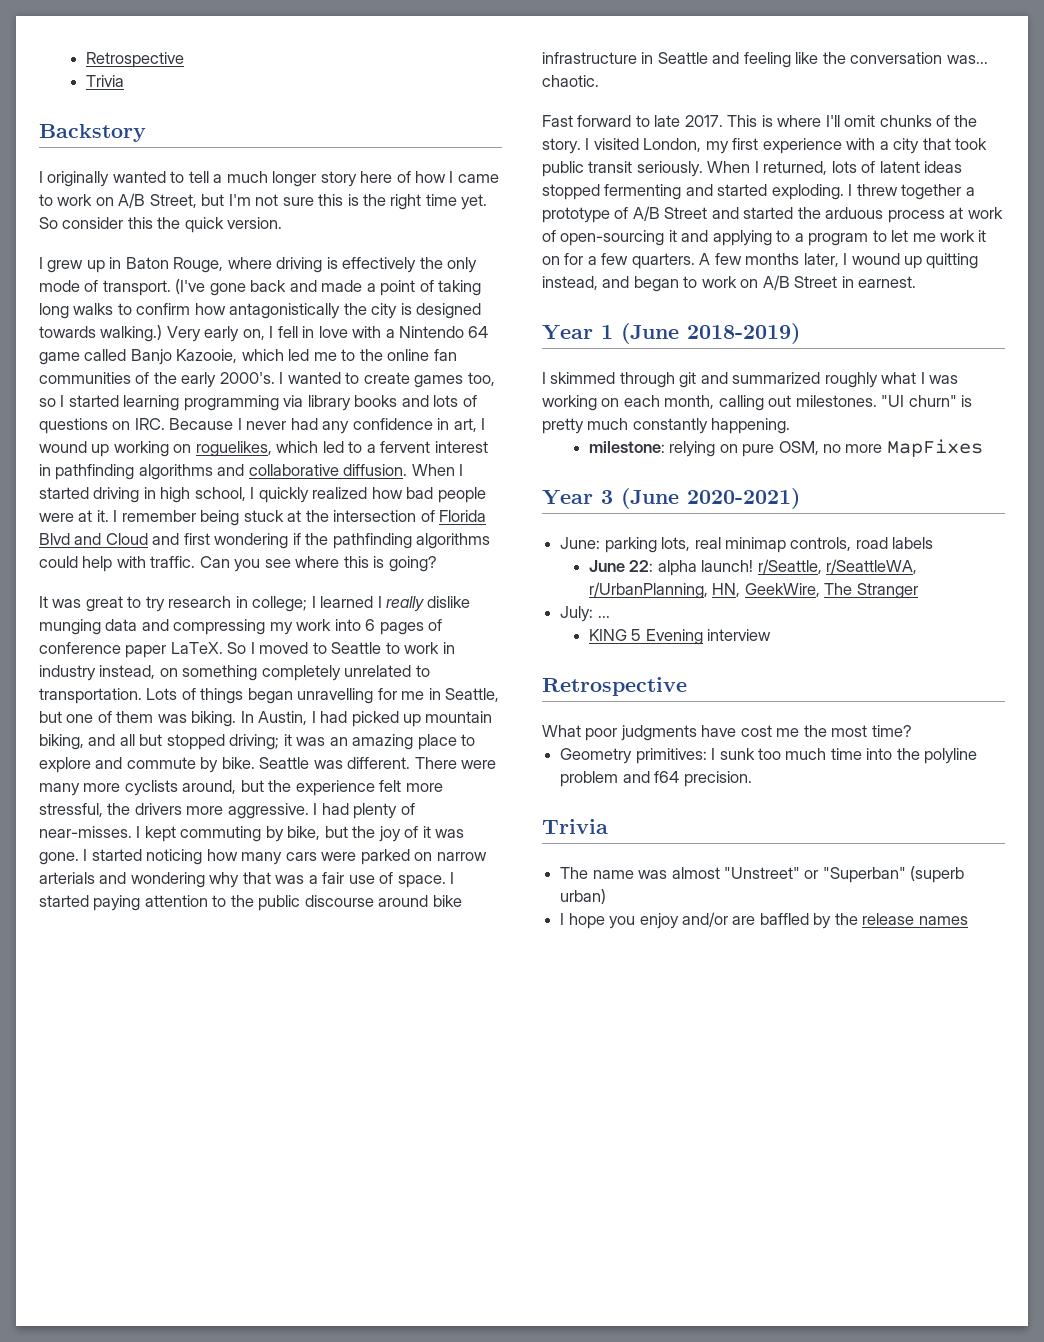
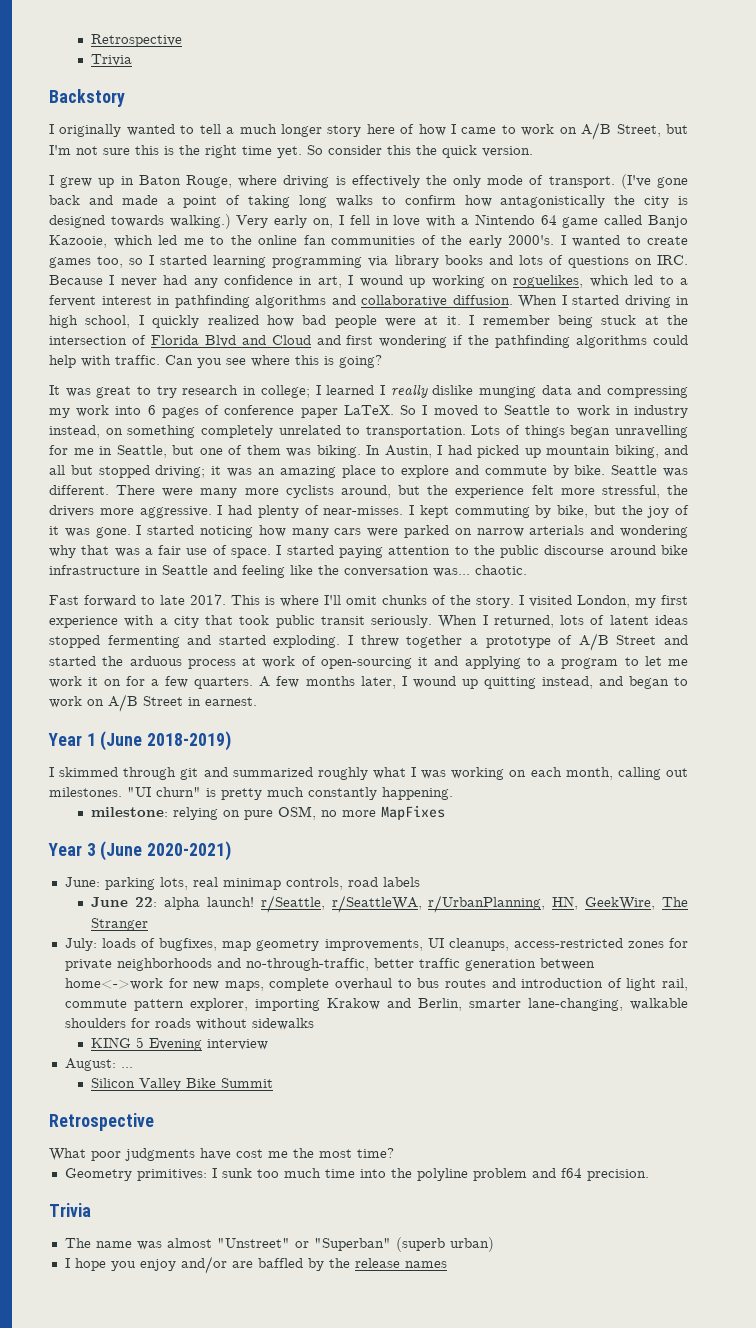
- July: ...
+ July: loads of bugfixes, map geometry improvements, UI cleanups, access-restricted zones for private neighborhoods and no-through-traffic, better traffic generation between home<->work for new maps, complete overhaul to bus routes and introduction of light rail, commute pattern explorer, importing Krakow and Berlin, smarter lane-changing, walkable shoulders for roads without sidewalks
  KING 5 Evening interview
+ August: ...
+ Silicon Valley Bike Summit

